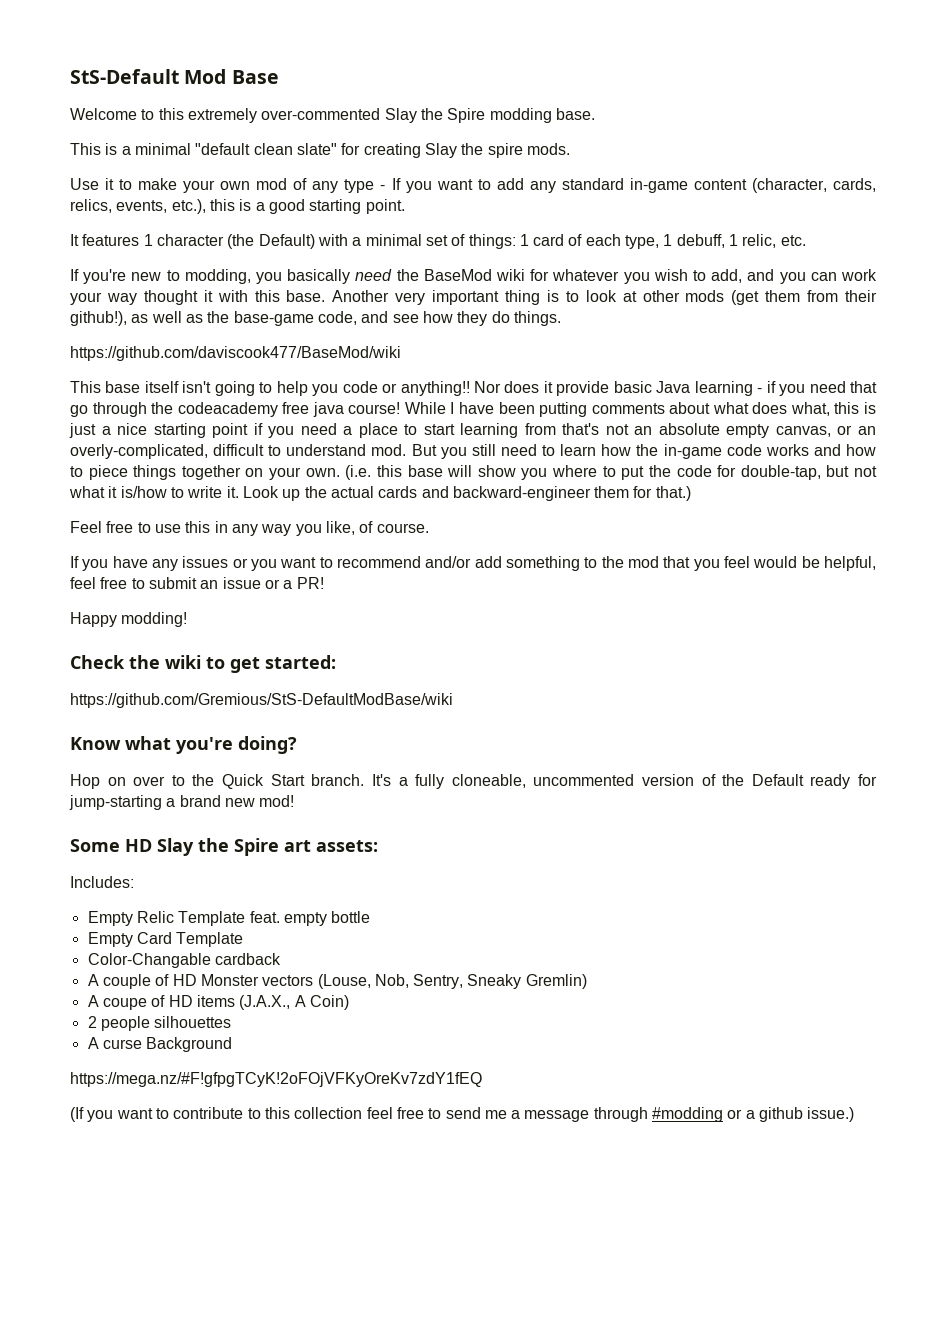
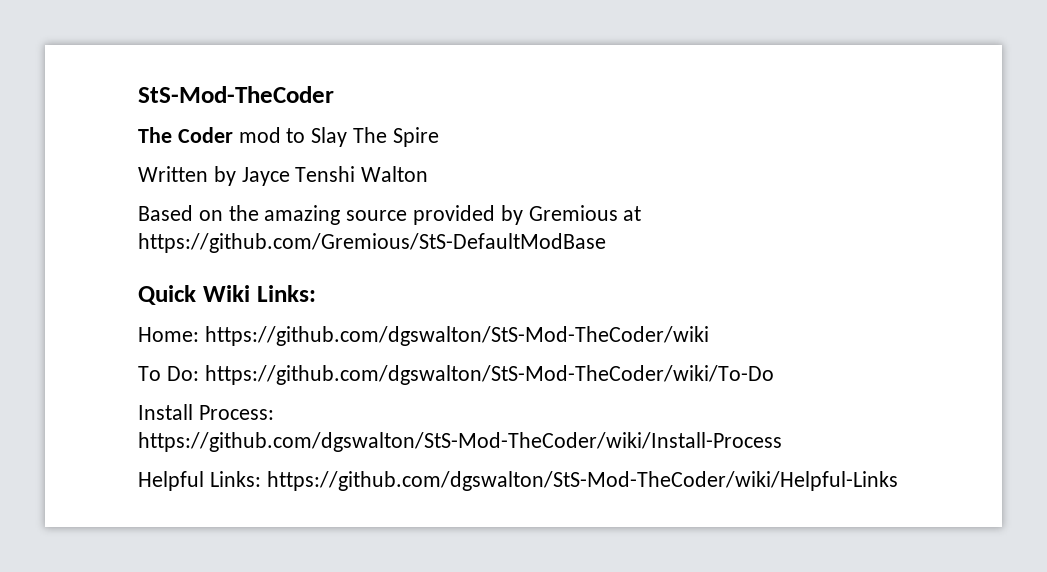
- StS-Default Mod Base
- Welcome to this extremely over-commented Slay the Spire modding base.
- This is a minimal "default clean slate" for creating Slay the spire mods.
- Use it to make your own mod of any type - If you want to add any standard in-game content (character, cards, relics, events, etc.), this is a good starting point.
- It features 1 character (the Default) with a minimal set of things: 1 card of each type, 1 debuff, 1 relic, etc.
- If you're new to modding, you basically need the BaseMod wiki for whatever you wish to add, and you can work your way thought it with this base. Another very important thing is to look at other mods (get them from their github!), as well as the base-game code, and see how they do things.
- https://github.com/daviscook477/BaseMod/wiki
- This base itself isn't going to help you code or anything!! Nor does it provide basic Java learning - if you need that go through the codeacademy free java course! While I have been putting comments about what does what, this is just a nice starting point if you need a place to start learning from that's not an absolute empty canvas, or an overly-complicated, difficult to understand mod. But you still need to learn how the in-game code works and how to piece things together on your own. (i.e. this base will show you where to put the code for double-tap, but not what it is/how to write it. Look up the actual cards and backward-engineer them for that.)
- Feel free to use this in any way you like, of course.
- If you have any issues or you want to recommend and/or add something to the mod that you feel would be helpful, feel free to submit an issue or a PR!
- Happy modding!
- Check the wiki to get started:
- https://github.com/Gremious/StS-DefaultModBase/wiki
- Know what you're doing?
- Hop on over to the Quick Start branch. It's a fully cloneable, uncommented version of the Default ready for jump-starting a brand new mod!
- Some HD Slay the Spire art assets:
- Includes:
- Empty Relic Template feat. empty bottle
- Empty Card Template
- Color-Changable cardback
- A couple of HD Monster vectors (Louse, Nob, Sentry, Sneaky Gremlin)
- A coupe of HD items (J.A.X., A Coin)
- 2 people silhouettes
- A curse Background
- https://mega.nz/#F!gfpgTCyK!2oFOjVFKyOreKv7zdY1fEQ
- (If you want to contribute to this collection feel free to send me a message through #modding or a github issue.)
+ StS-Mod-TheCoder
+ The Coder mod to Slay The Spire
+ Written by Jayce Tenshi Walton
+ Based on the amazing source provided by Gremious at https://github.com/Gremious/StS-DefaultModBase
+ Quick Wiki Links:
+ Home: https://github.com/dgswalton/StS-Mod-TheCoder/wiki
+ To Do: https://github.com/dgswalton/StS-Mod-TheCoder/wiki/To-Do
+ Install Process: https://github.com/dgswalton/StS-Mod-TheCoder/wiki/Install-Process
+ Helpful Links: https://github.com/dgswalton/StS-Mod-TheCoder/wiki/Helpful-Links

